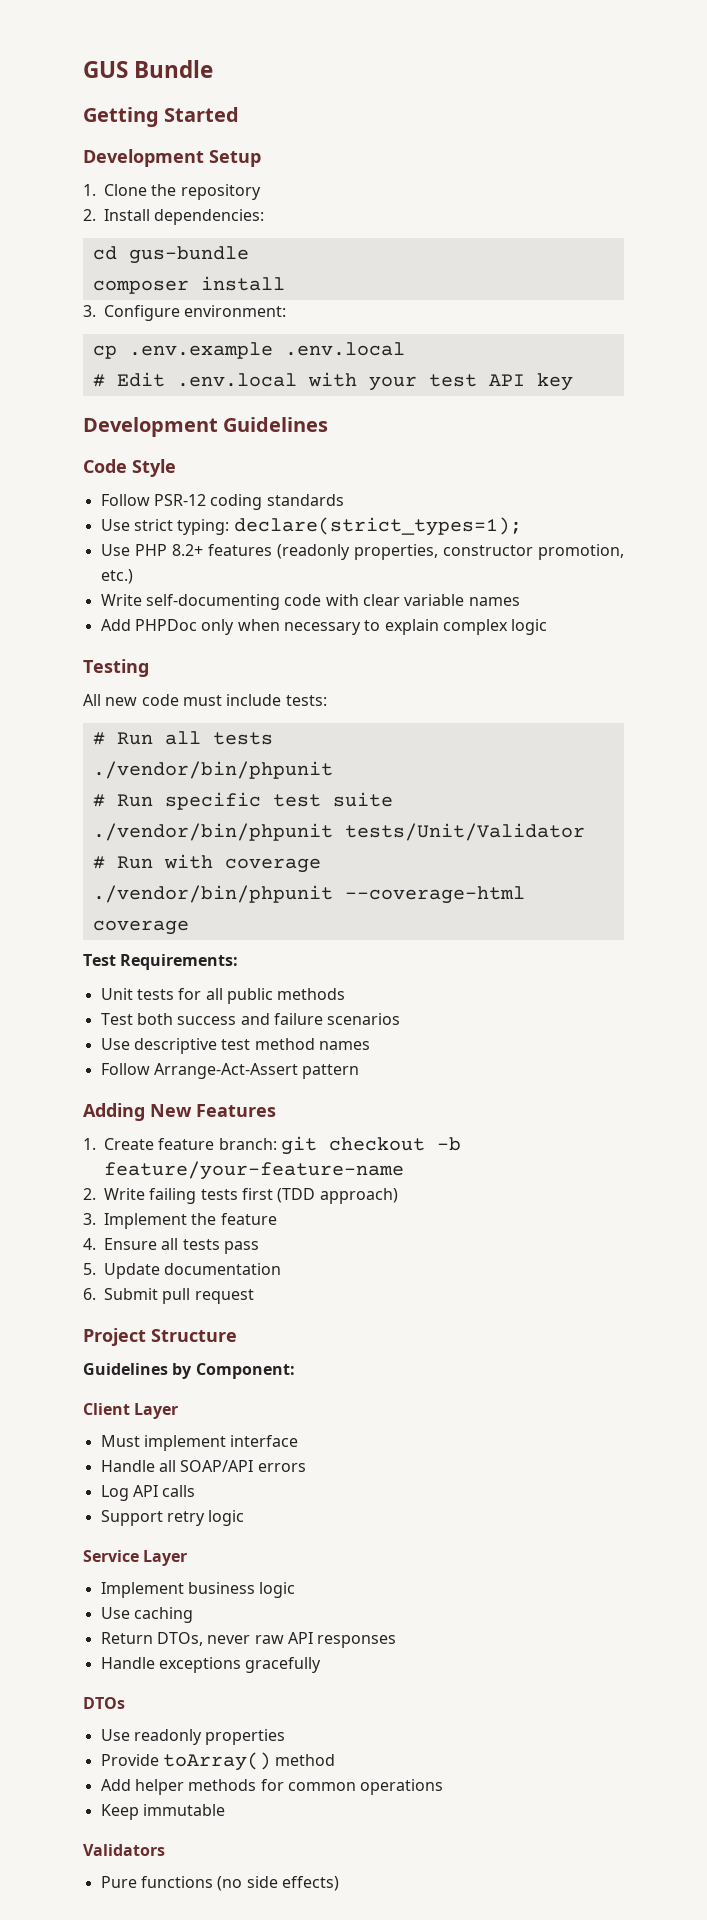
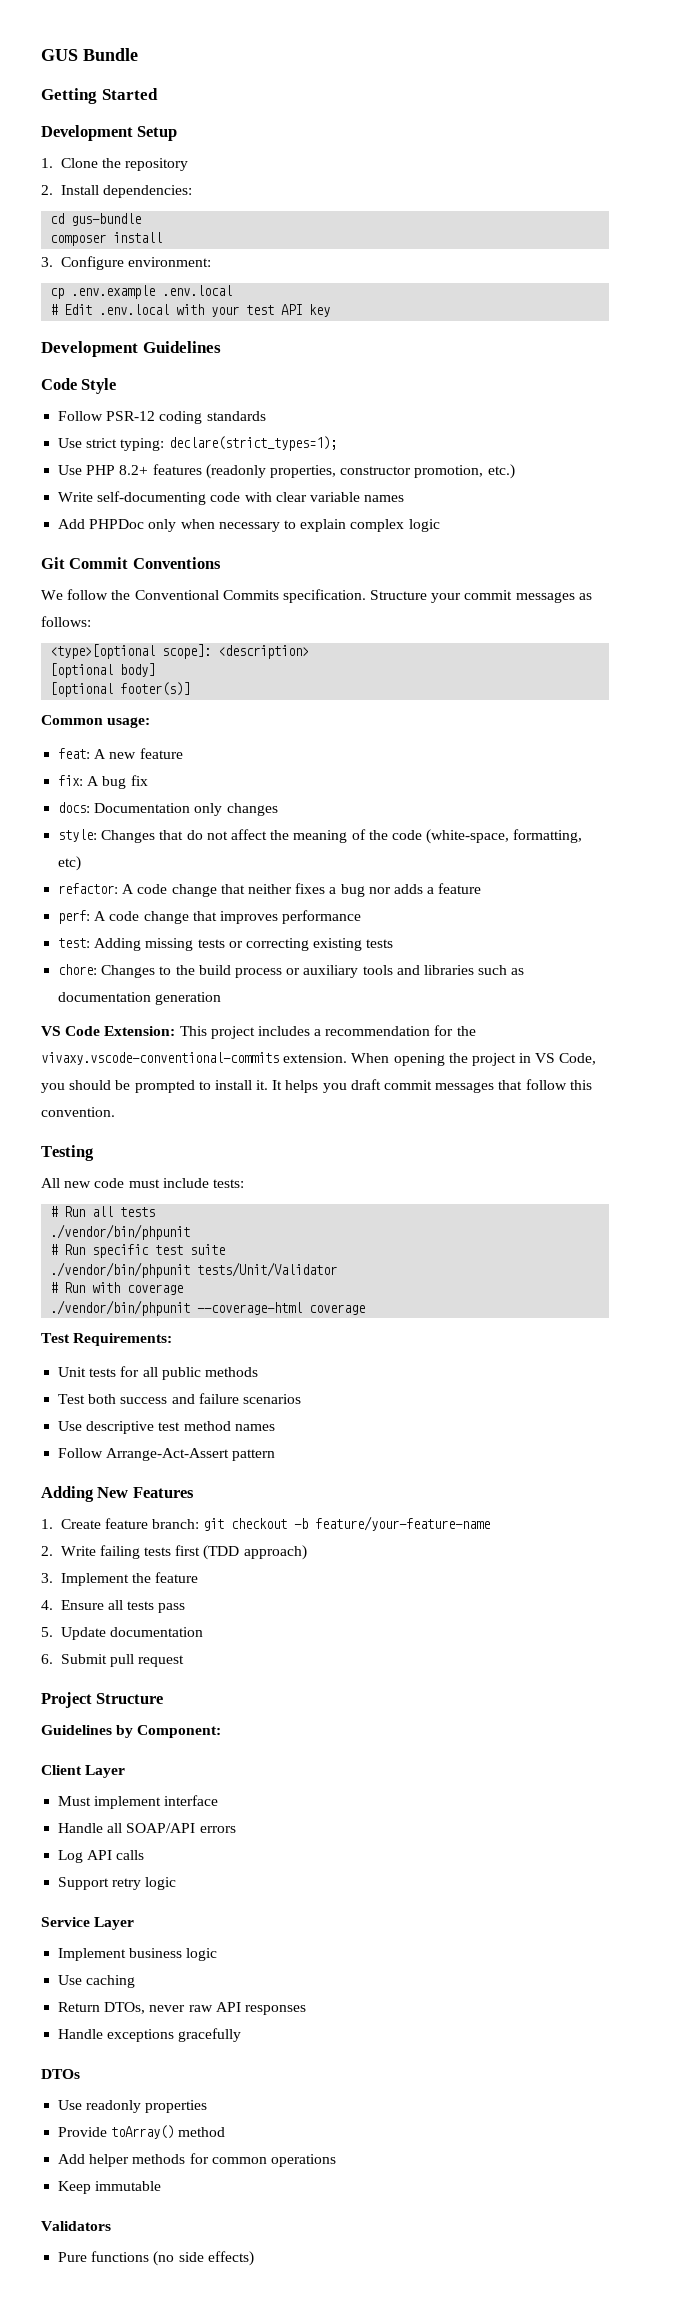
+ Git Commit Conventions
+ We follow the Conventional Commits specification. Structure your commit messages as follows:
+ <type>[optional scope]: <description>
+ [optional body]
+ [optional footer(s)]
+ Common usage:
+ feat: A new feature
+ fix: A bug fix
+ docs: Documentation only changes
+ style: Changes that do not affect the meaning of the code (white-space, formatting, etc)
+ refactor: A code change that neither fixes a bug nor adds a feature
+ perf: A code change that improves performance
+ test: Adding missing tests or correcting existing tests
+ chore: Changes to the build process or auxiliary tools and libraries such as documentation generation
+ VS Code Extension: This project includes a recommendation for the vivaxy.vscode-conventional-commits extension. When opening the project in VS Code, you should be prompted to install it. It helps you draft commit messages that follow this convention.

